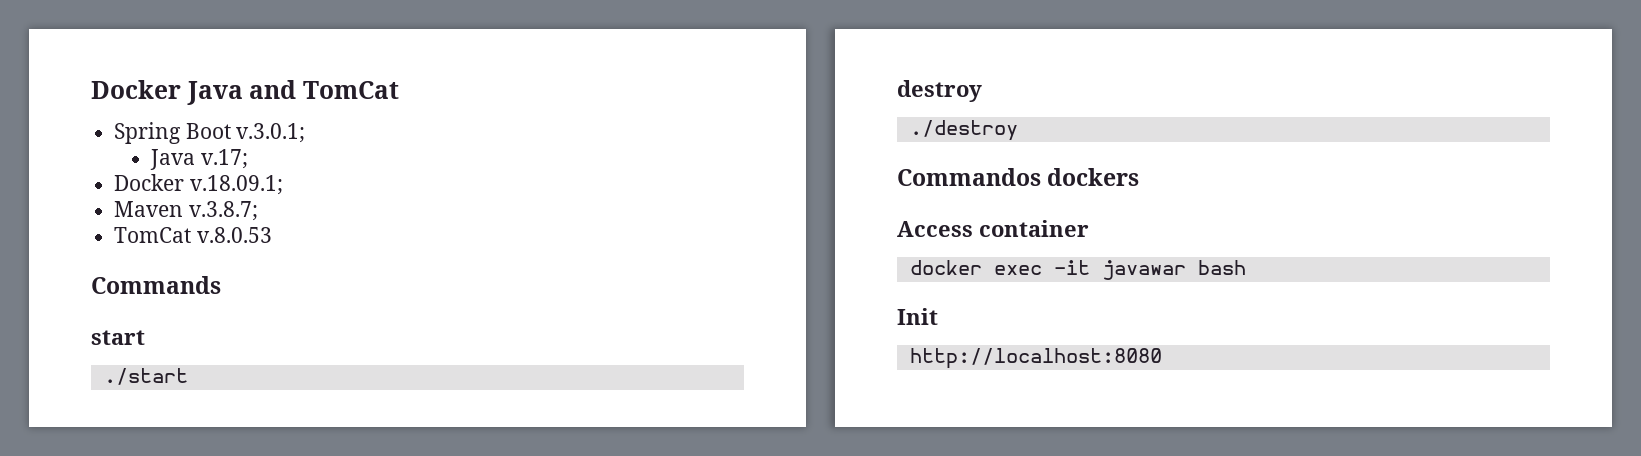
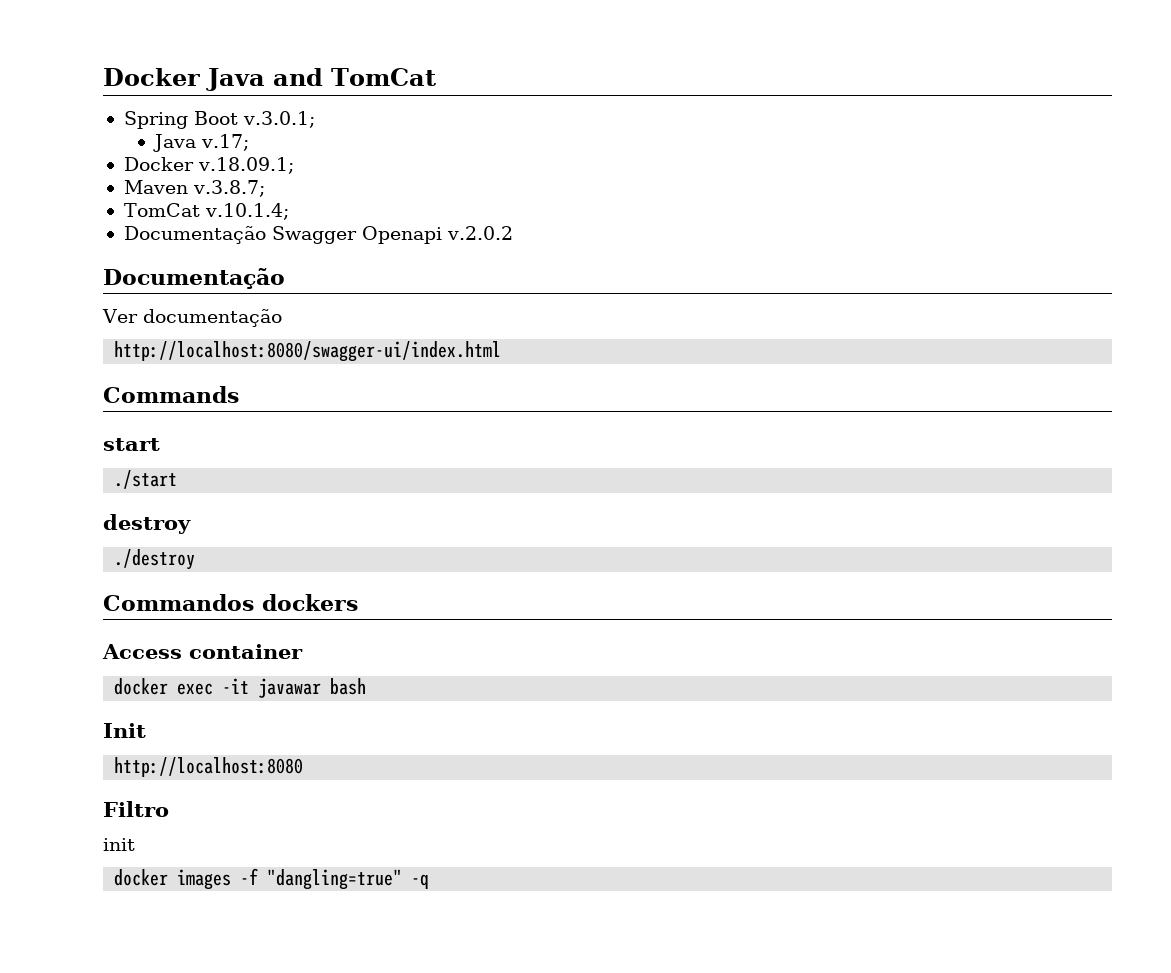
- TomCat v.8.0.53
+ TomCat v.10.1.4;
+ Documentação Swagger Openapi v.2.0.2
+ Documentação
+ Ver documentação
+ http://localhost:8080/swagger-ui/index.html
+ Filtro
+ init
+ docker images -f "dangling=true" -q

